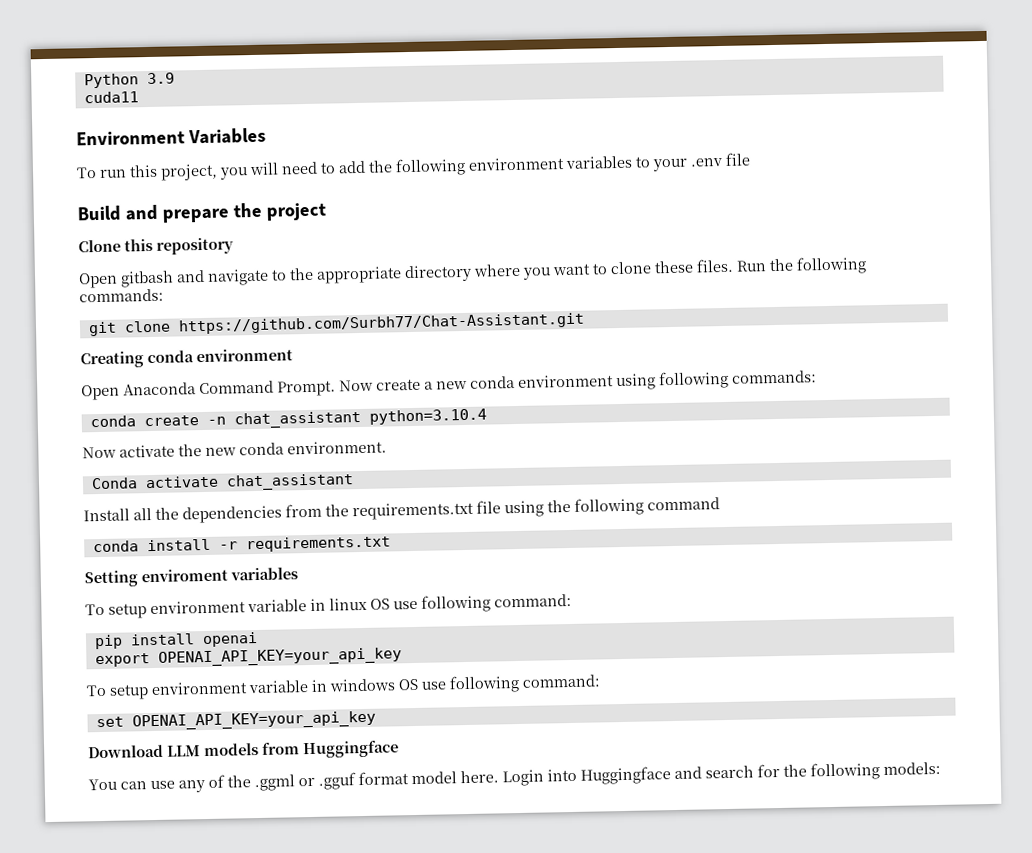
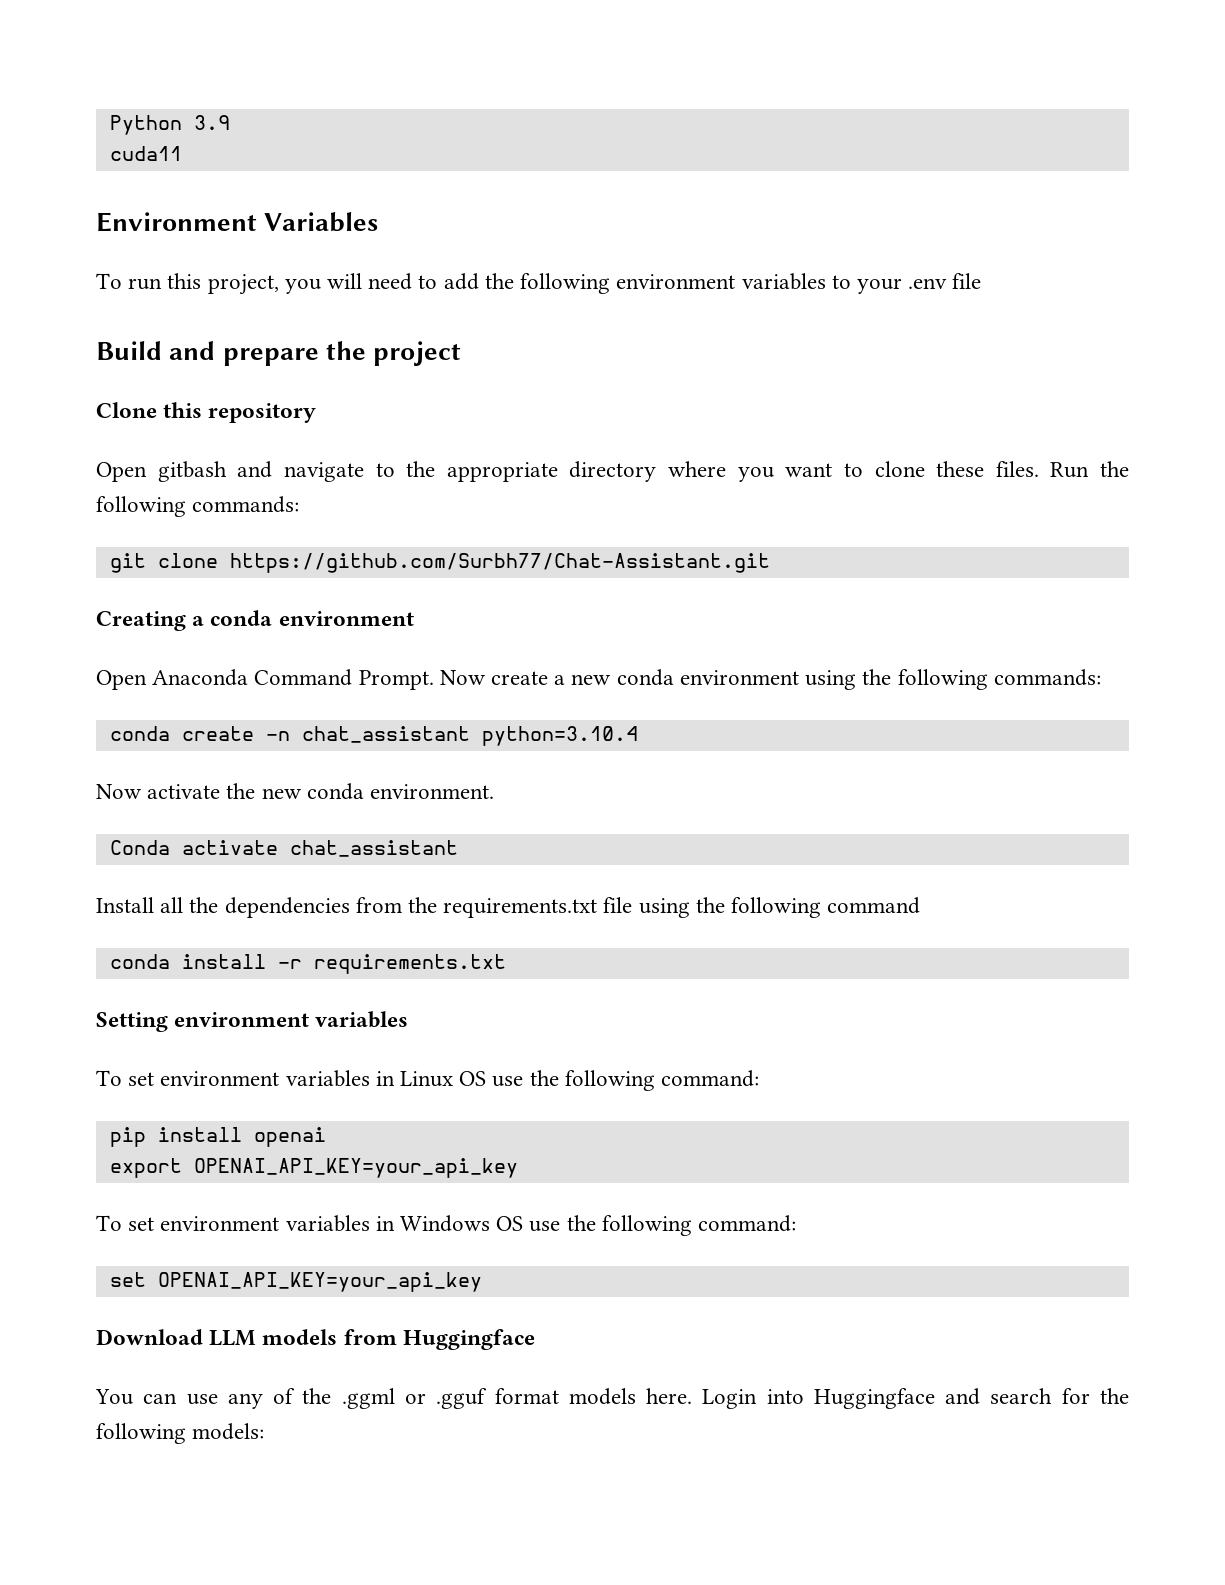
- Creating conda environment
+ Creating a conda environment
- Now create a new conda environment using following commands:
+ Now create a new conda environment using the following commands:
- Setting enviroment variables
+ Setting environment variables
- To setup environment variable in linux OS use following command:
+ To set environment variables in Linux OS use the following command:
- To setup environment variable in windows OS use following command:
+ To set environment variables in Windows OS use the following command:
- You can use any of the .ggml or .gguf format model here.
+ You can use any of the .ggml or .gguf format models here.

